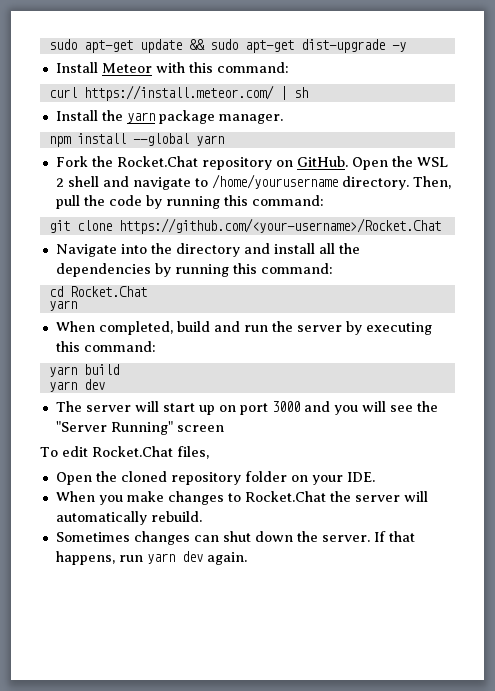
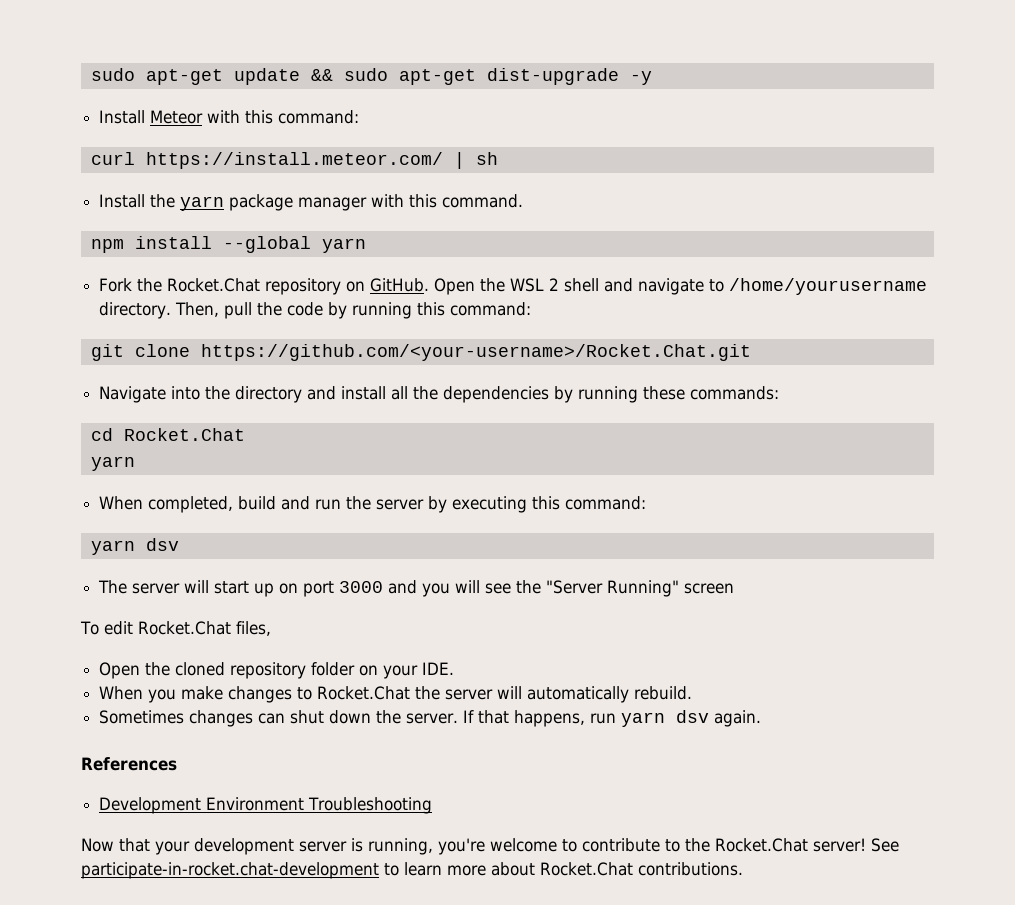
- Install the yarn package manager.
+ Install the yarn package manager with this command.
- git clone https://github.com/<your-username>/Rocket.Chat
+ git clone https://github.com/<your-username>/Rocket.Chat.git
- Navigate into the directory and install all the dependencies by running this command:
+ Navigate into the directory and install all the dependencies by running these commands:
  When completed, build and run the server by executing this command:
- yarn build
- yarn dev
+ yarn dsv
- If that happens, run yarn dev again.
+ If that happens, run yarn dsv again.
+ References
+ Development Environment Troubleshooting
+ Now that your development server is running, you're welcome to contribute to the Rocket.Chat server! See participate-in-rocket.chat-development to learn more about Rocket.Chat contributions.

